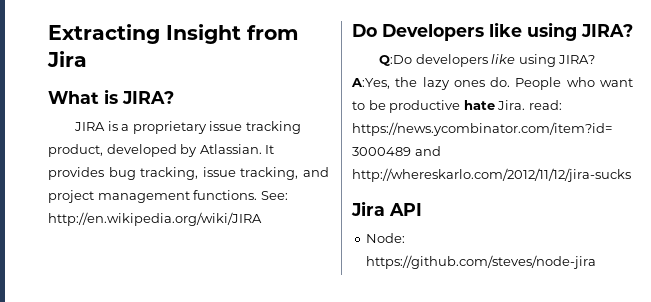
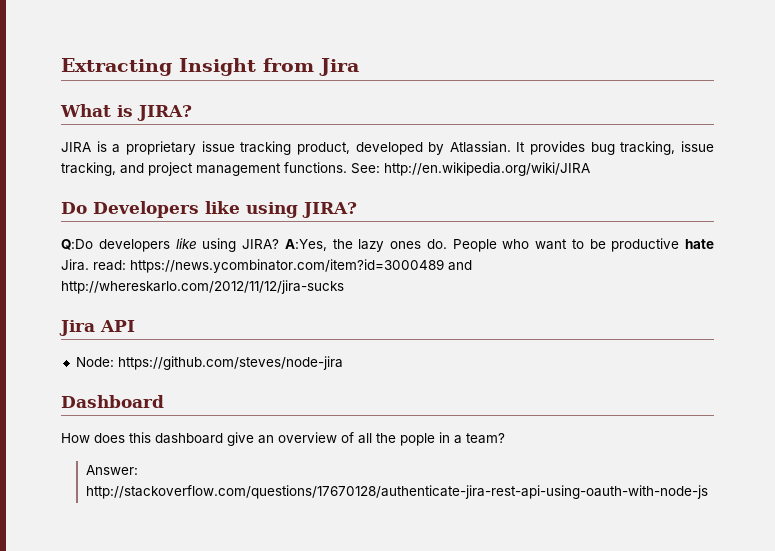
+ Dashboard
+ How does this dashboard give an overview of all the pople in a team?
+ Answer: http://stackoverflow.com/questions/17670128/authenticate-jira-rest-api-using-oauth-with-node-js

